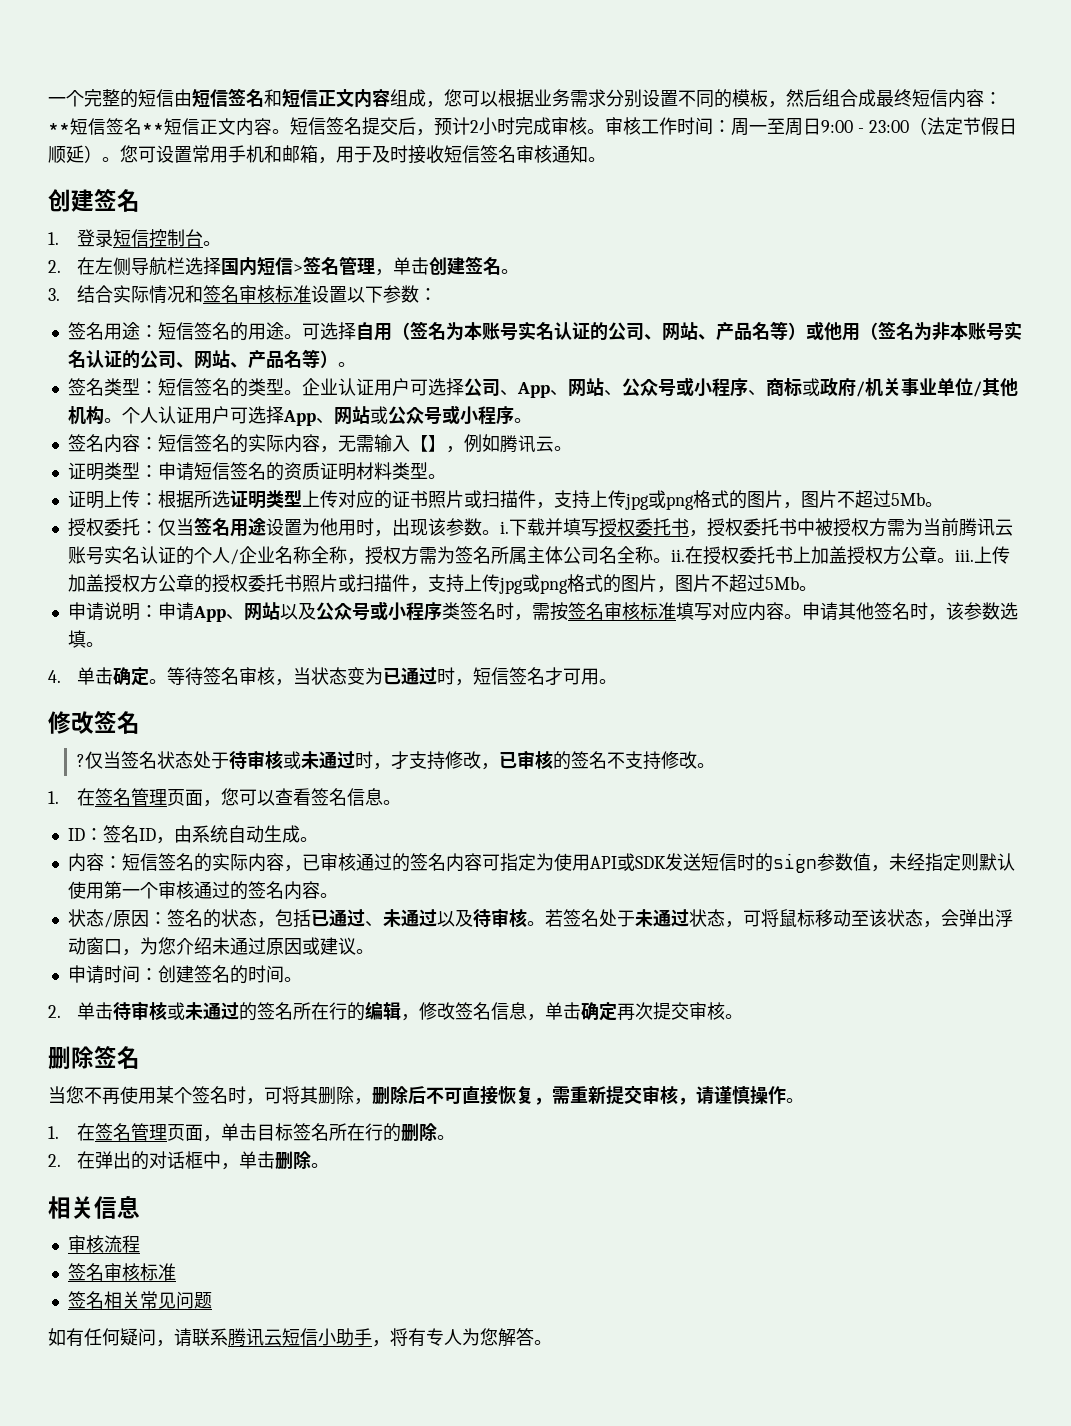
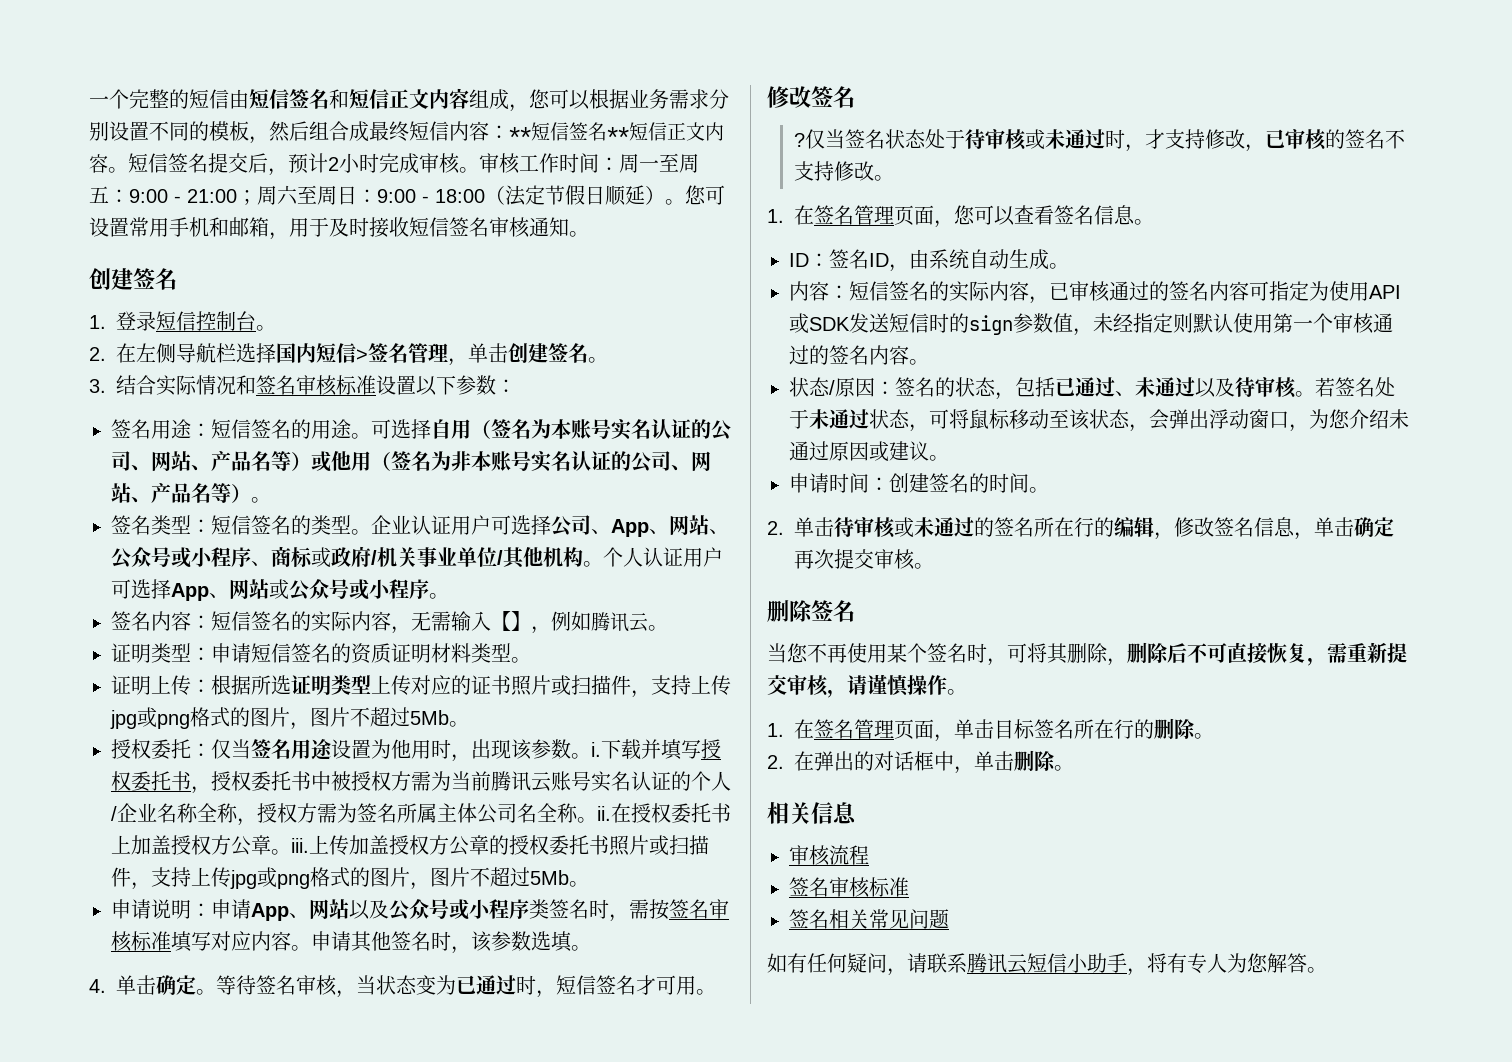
- 审核工作时间：周一至周日9:00 - 23:00（法定节假日顺延）。
+ 审核工作时间：周一至周五：9:00 - 21:00；周六至周日：9:00 - 18:00（法定节假日顺延）。

